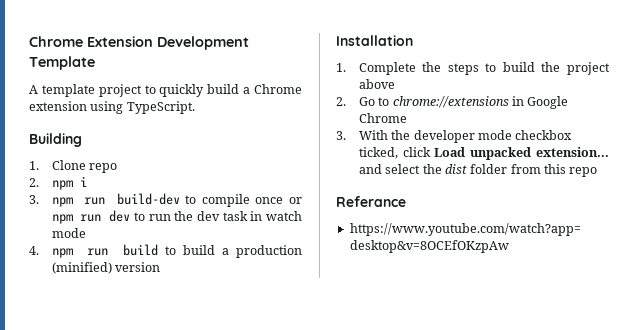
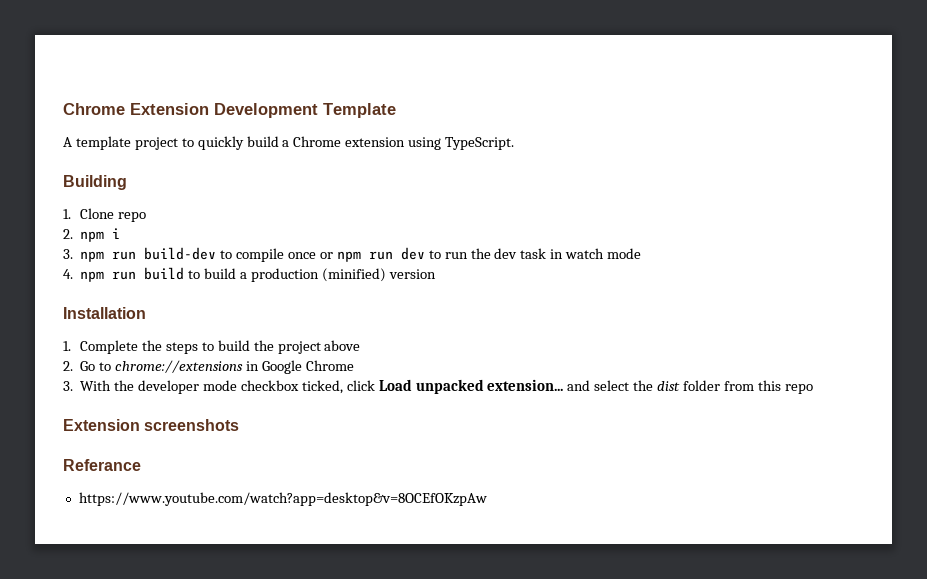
+ Extension screenshots

